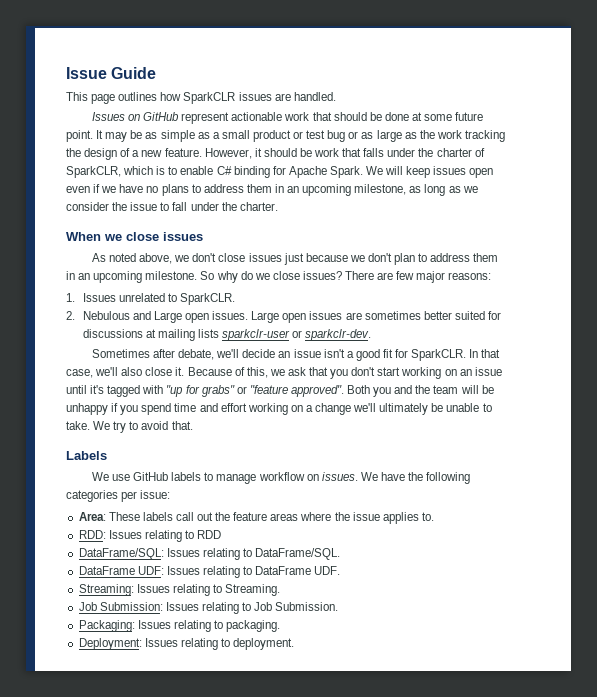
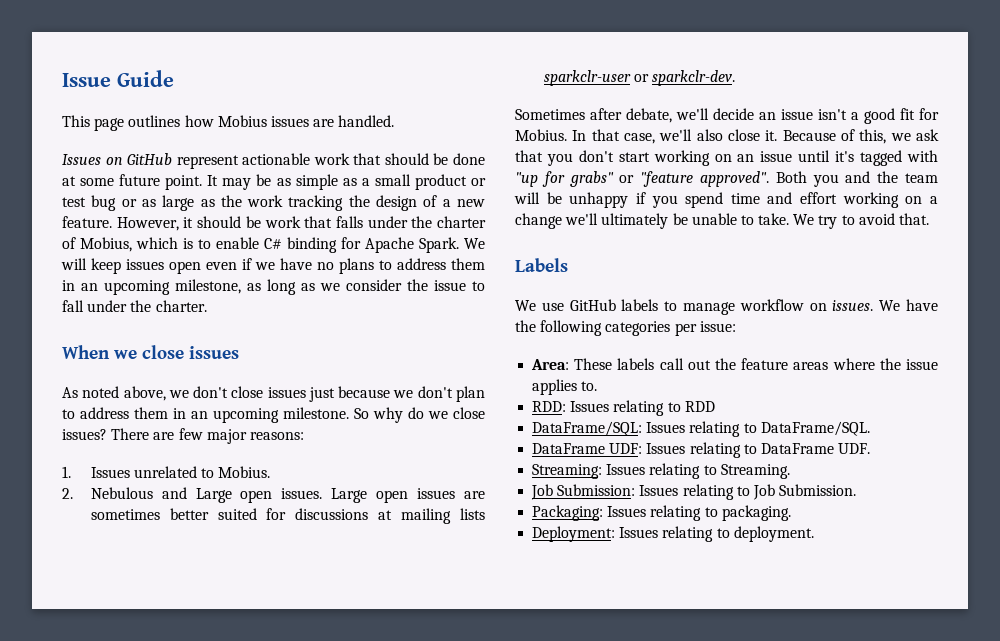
- This page outlines how SparkCLR issues are handled.
+ This page outlines how Mobius issues are handled.
- However, it should be work that falls under the charter of SparkCLR, which is to enable C# binding for Apache Spark.
+ However, it should be work that falls under the charter of Mobius, which is to enable C# binding for Apache Spark.
- 1. Issues unrelated to SparkCLR.
+ 1. Issues unrelated to Mobius.
- Sometimes after debate, we'll decide an issue isn't a good fit for SparkCLR.
+ Sometimes after debate, we'll decide an issue isn't a good fit for Mobius.

